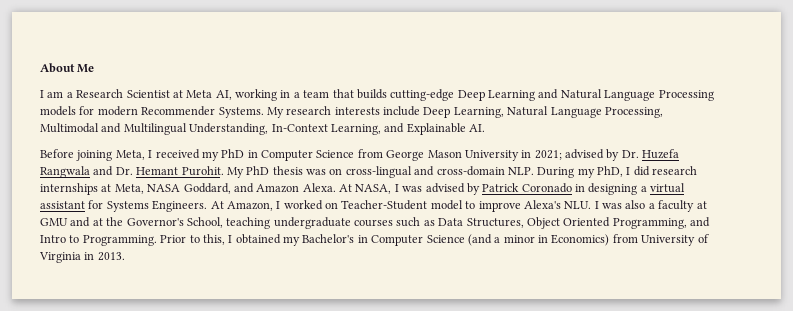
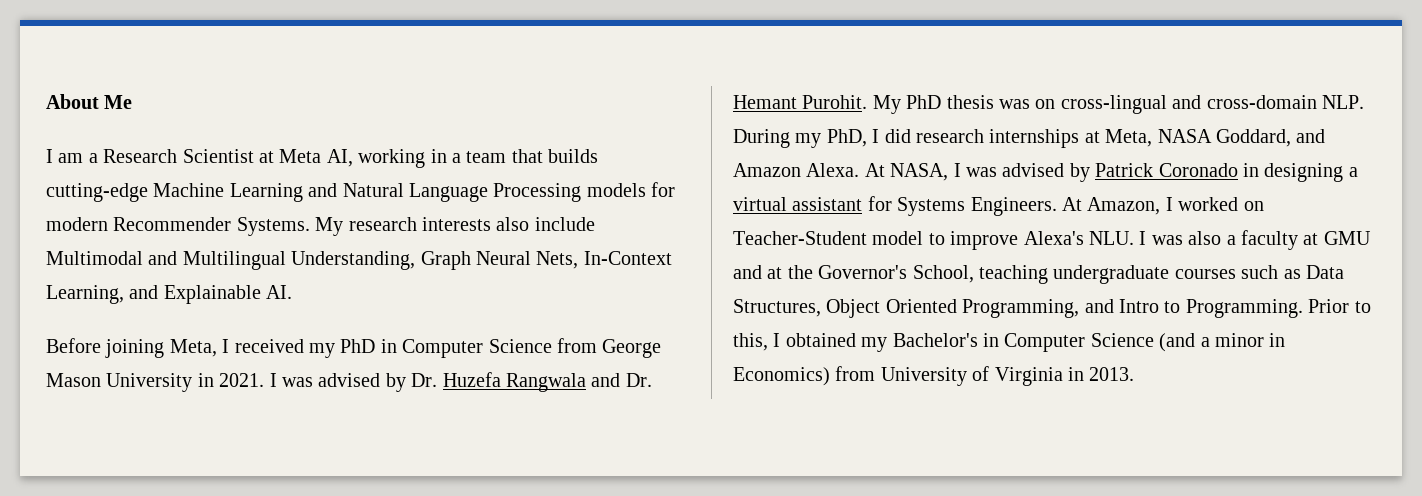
- I am a Research Scientist at Meta AI, working in a team that builds cutting-edge Deep Learning and Natural Language Processing models for modern Recommender Systems.
+ I am a Research Scientist at Meta AI, working in a team that builds cutting-edge Machine Learning and Natural Language Processing models for modern Recommender Systems.
- My research interests include Deep Learning, Natural Language Processing, Multimodal and Multilingual Understanding, In-Context Learning, and Explainable AI.
+ My research interests also include Multimodal and Multilingual Understanding, Graph Neural Nets, In-Context Learning, and Explainable AI.
- Before joining Meta, I received my PhD in Computer Science from George Mason University in 2021; advised by Dr. Huzefa Rangwala and Dr. Hemant Purohit.
+ Before joining Meta, I received my PhD in Computer Science from George Mason University in 2021. I was advised by Dr. Huzefa Rangwala and Dr. Hemant Purohit.

